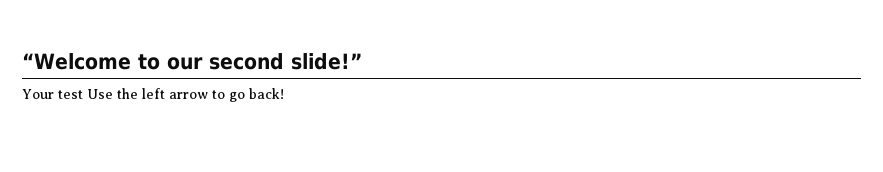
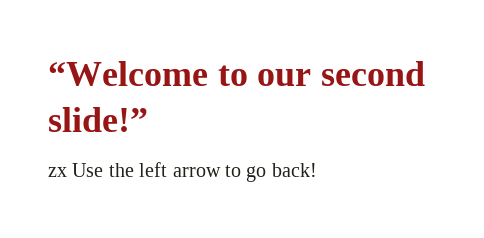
- Your test Use the left arrow to go back!
+ zx Use the left arrow to go back!

